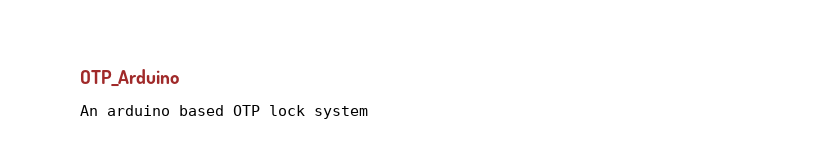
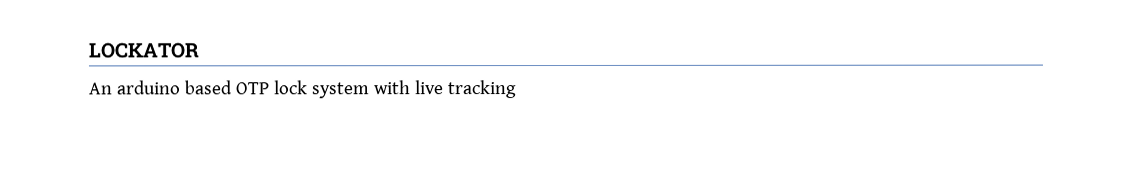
- OTP_Arduino
+ LOCKATOR
- An arduino based OTP lock system
+ An arduino based OTP lock system with live tracking

